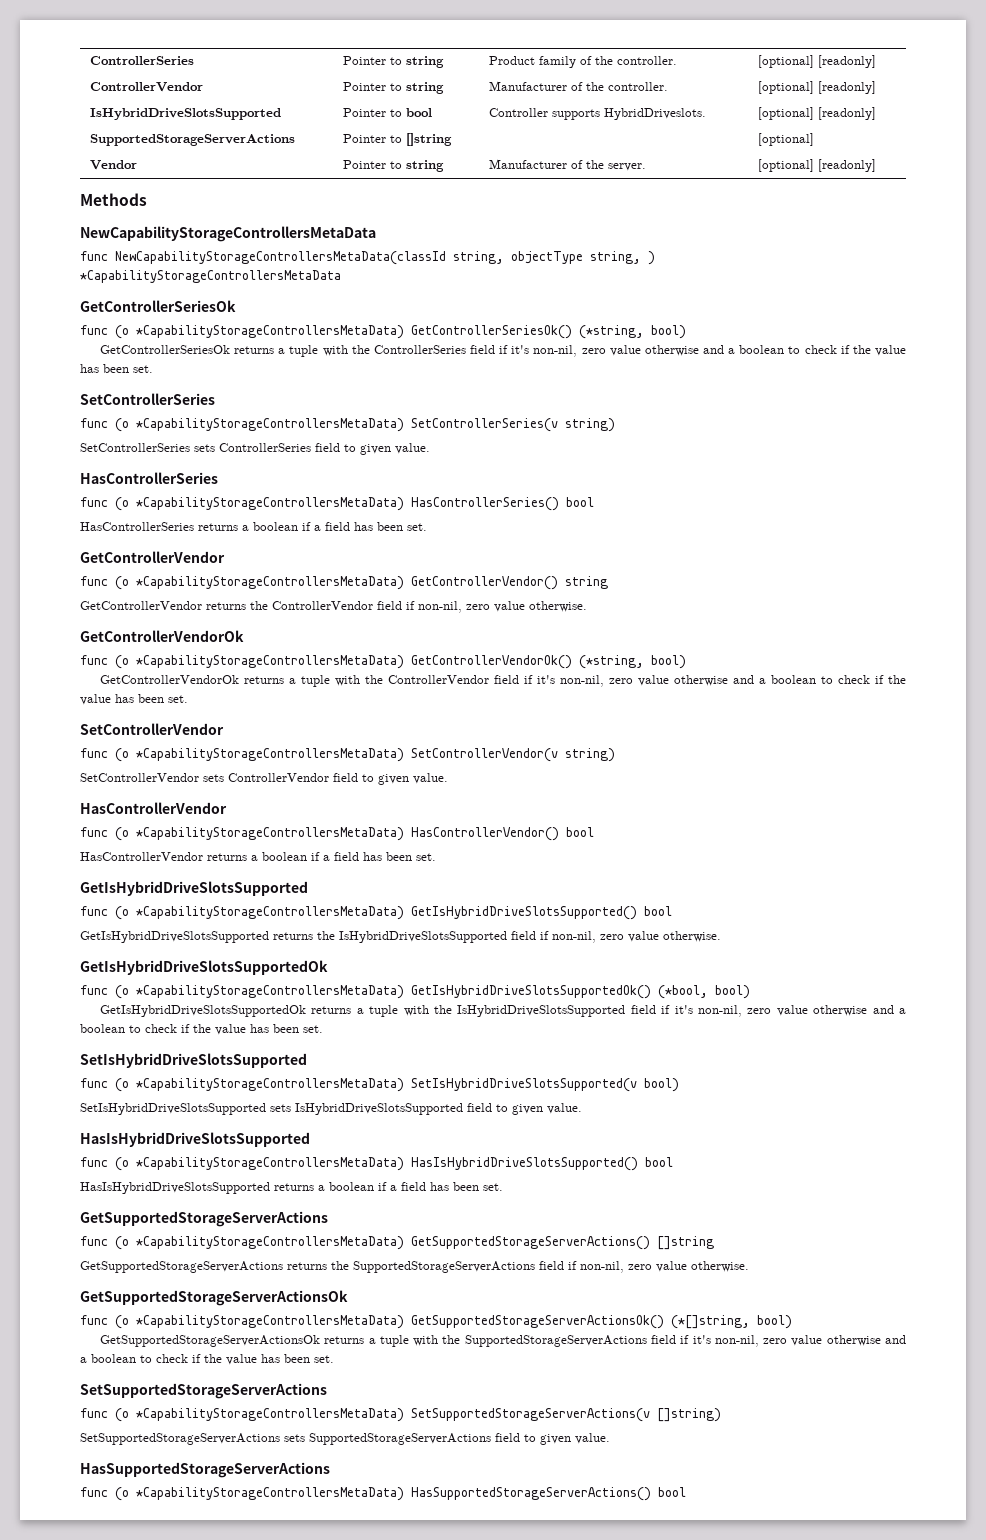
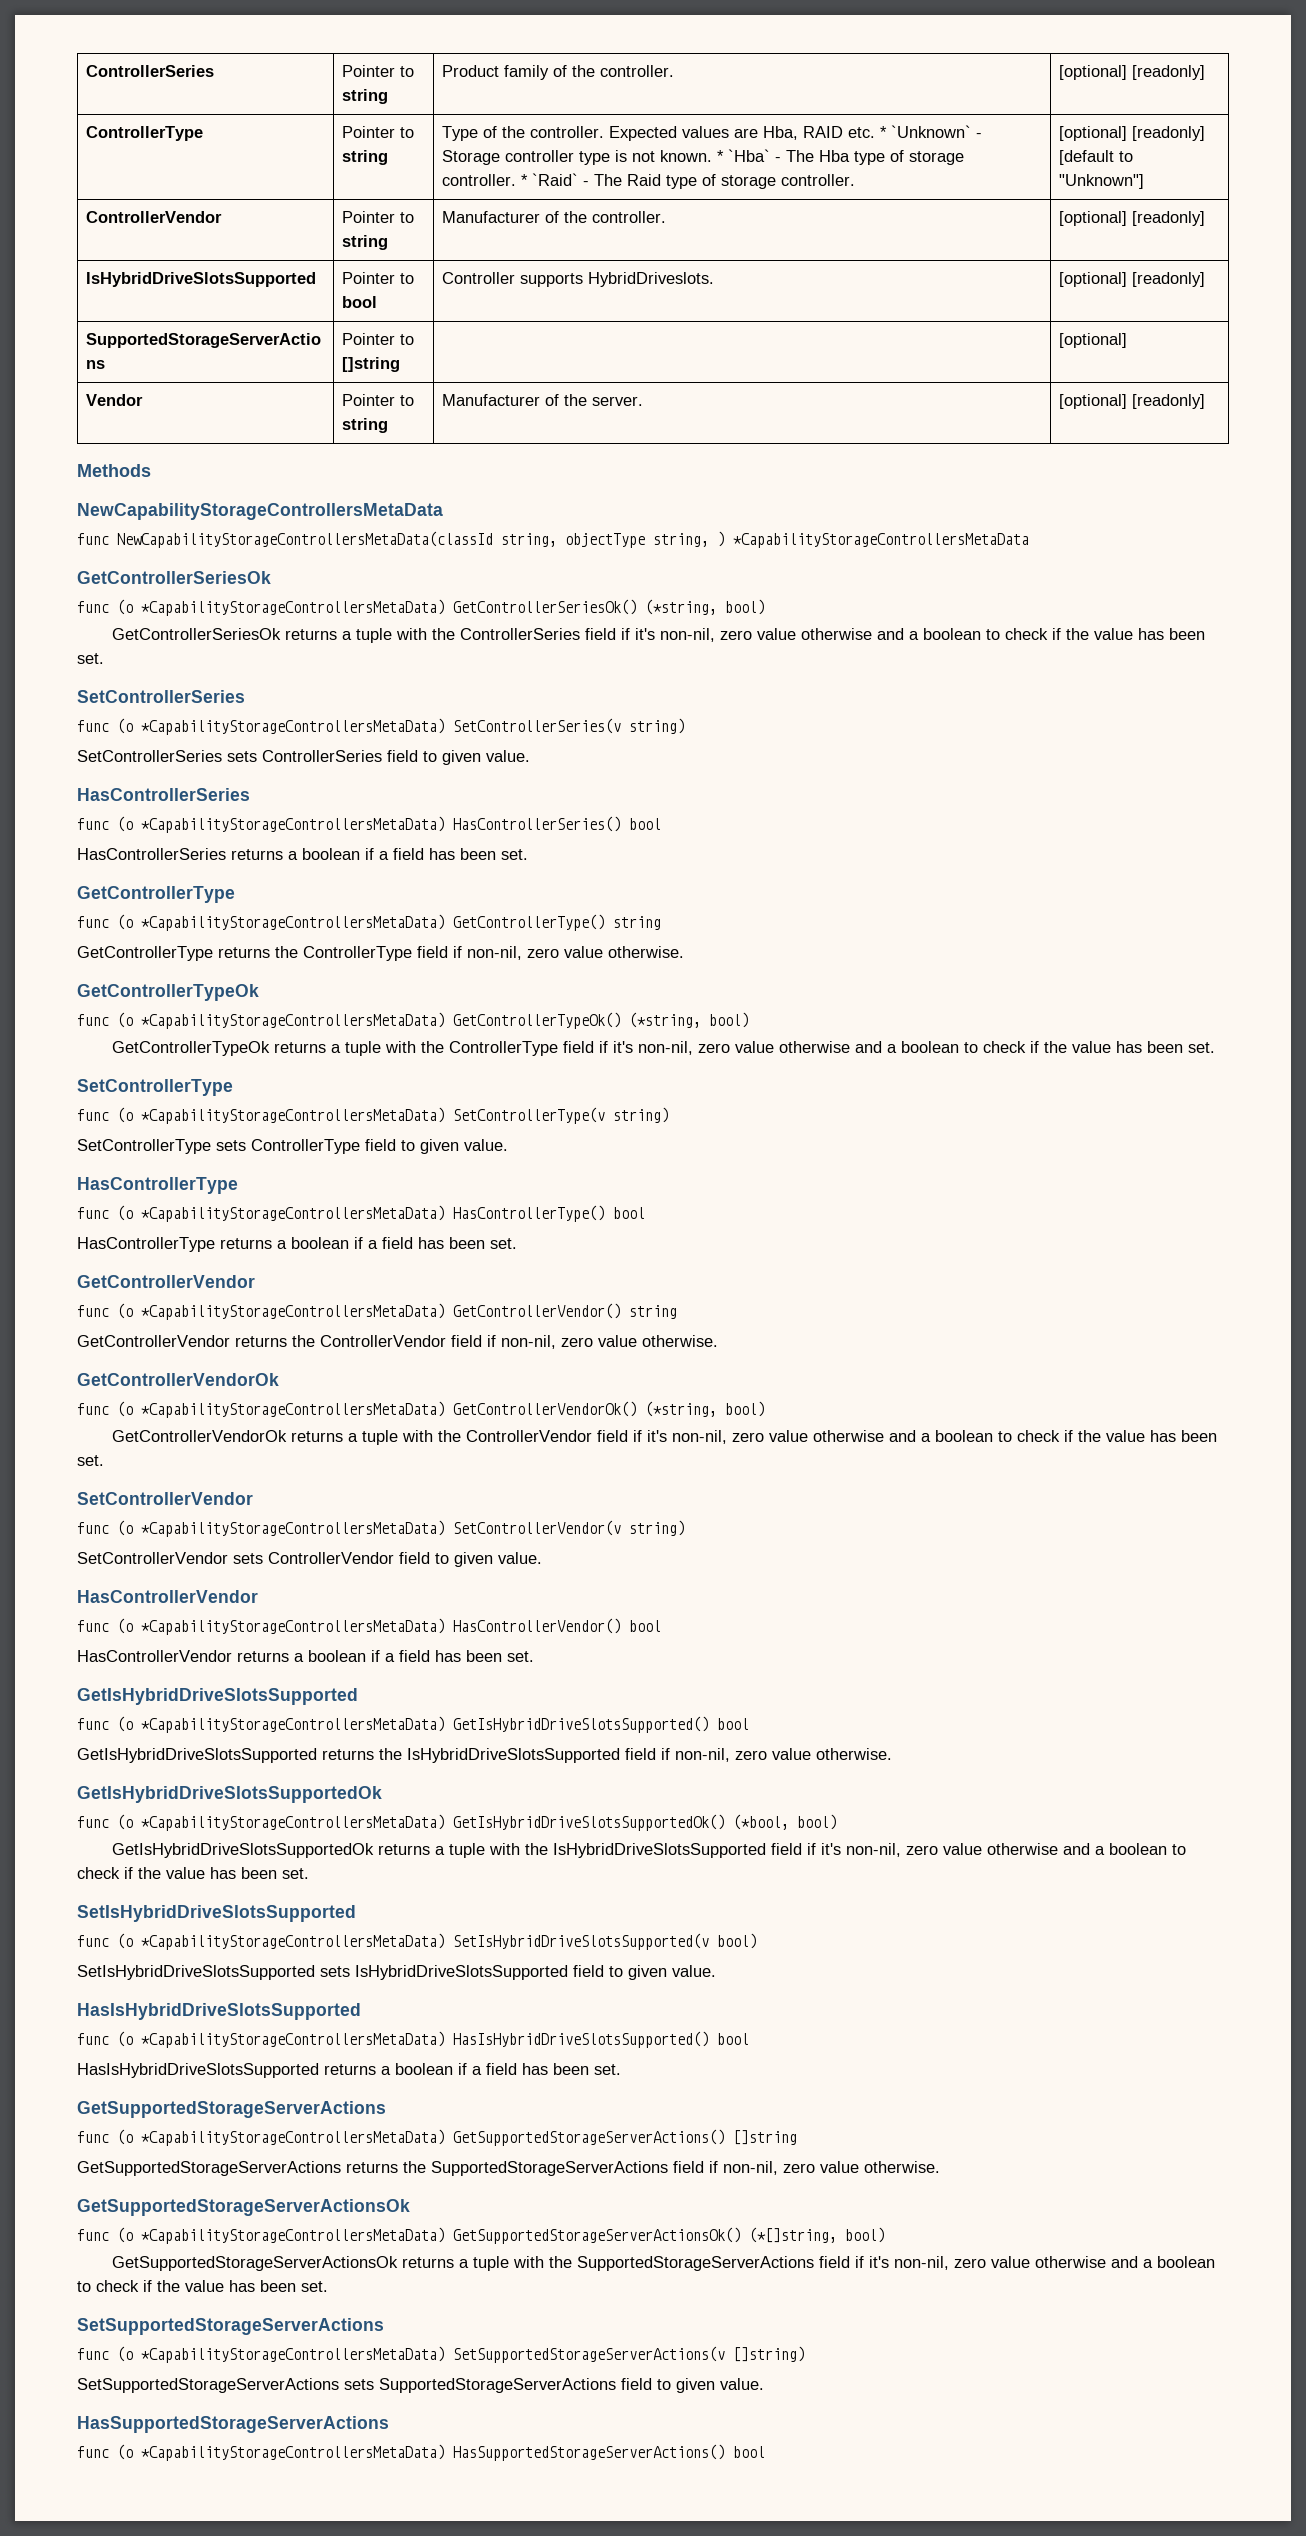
+ ControllerType | Pointer to string | Type of the controller. Expected values are Hba, RAID etc. * `Unknown` - Storage controller type is not known. * `Hba` - The Hba type of storage controller. * `Raid` - The Raid type of storage controller. | [optional] [readonly] [default to "Unknown"]
  HasControllerSeries returns a boolean if a field has been set.
+ GetControllerType
+ func (o *CapabilityStorageControllersMetaData) GetControllerType() string
+ GetControllerType returns the ControllerType field if non-nil, zero value otherwise.
+ GetControllerTypeOk
+ func (o *CapabilityStorageControllersMetaData) GetControllerTypeOk() (*string, bool)
+ GetControllerTypeOk returns a tuple with the ControllerType field if it's non-nil, zero value otherwise and a boolean to check if the value has been set.
+ SetControllerType
+ func (o *CapabilityStorageControllersMetaData) SetControllerType(v string)
+ SetControllerType sets ControllerType field to given value.
+ HasControllerType
+ func (o *CapabilityStorageControllersMetaData) HasControllerType() bool
+ HasControllerType returns a boolean if a field has been set.

